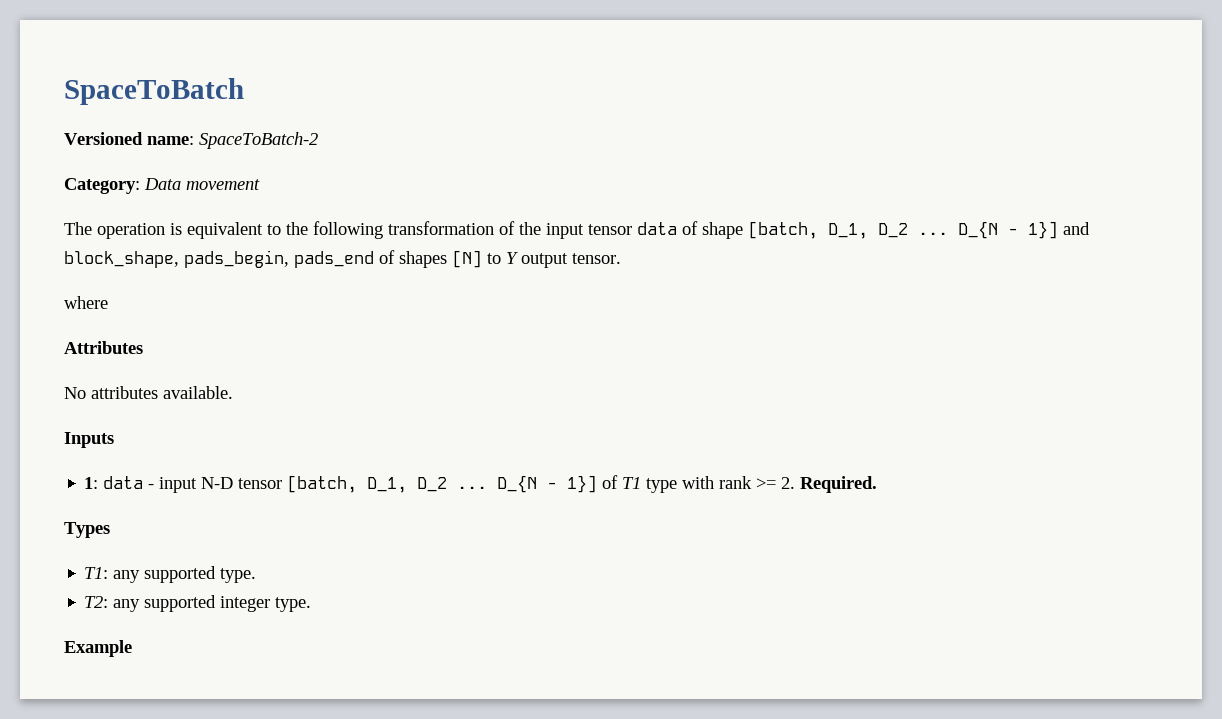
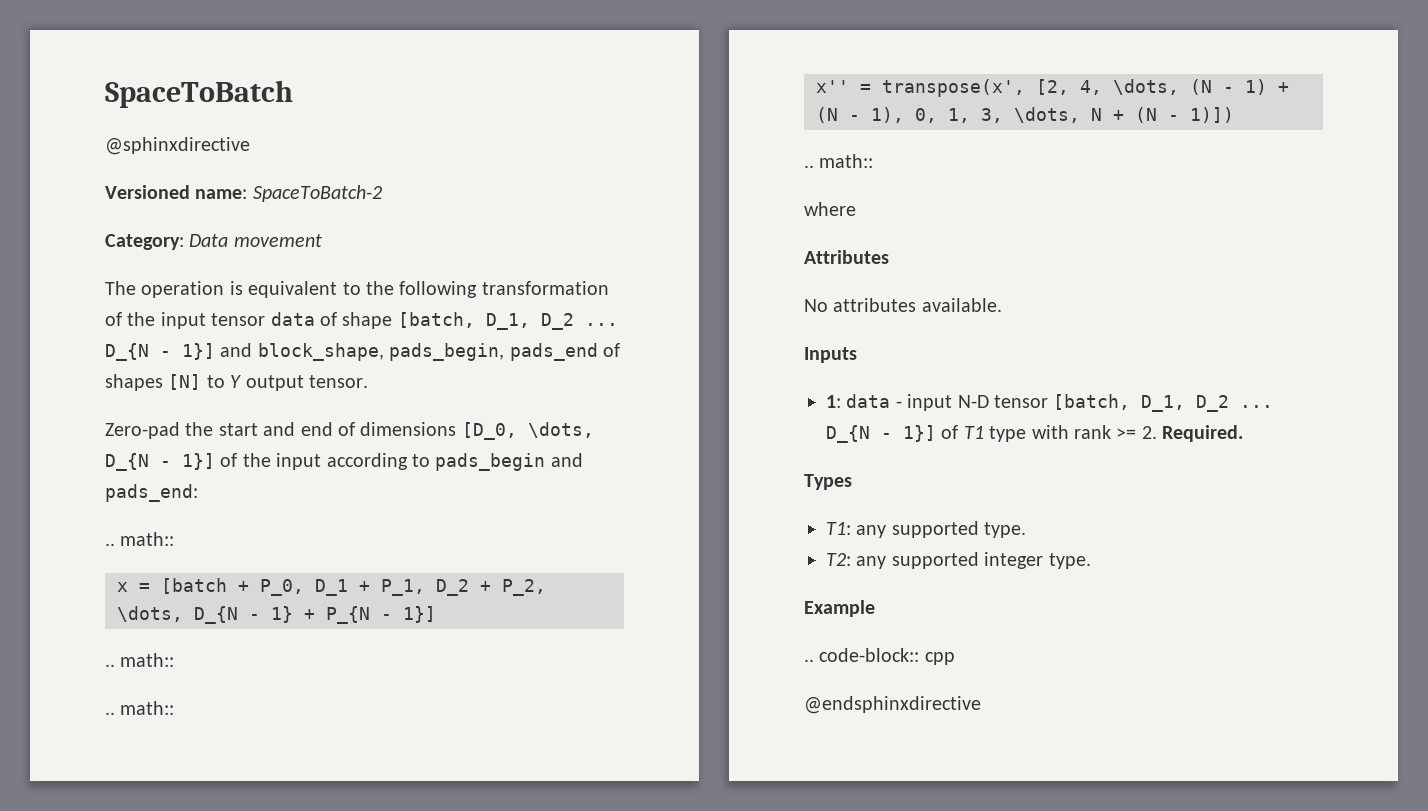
+ @sphinxdirective
+ Zero-pad the start and end of dimensions [D_0, \dots, D_{N - 1}] of the input according to pads_begin and pads_end:
+ .. math::
+ x = [batch + P_0, D_1 + P_1, D_2 + P_2, \dots, D_{N - 1} + P_{N - 1}]
+ .. math::
+ .. math::
+ x'' = transpose(x', [2, 4, \dots, (N - 1) + (N - 1), 0, 1, 3, \dots, N + (N - 1)])
+ .. math::
+ .. code-block:: cpp
+ @endsphinxdirective

